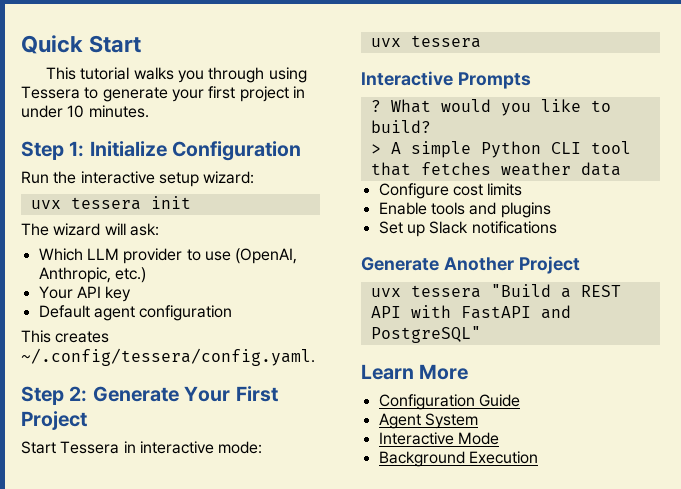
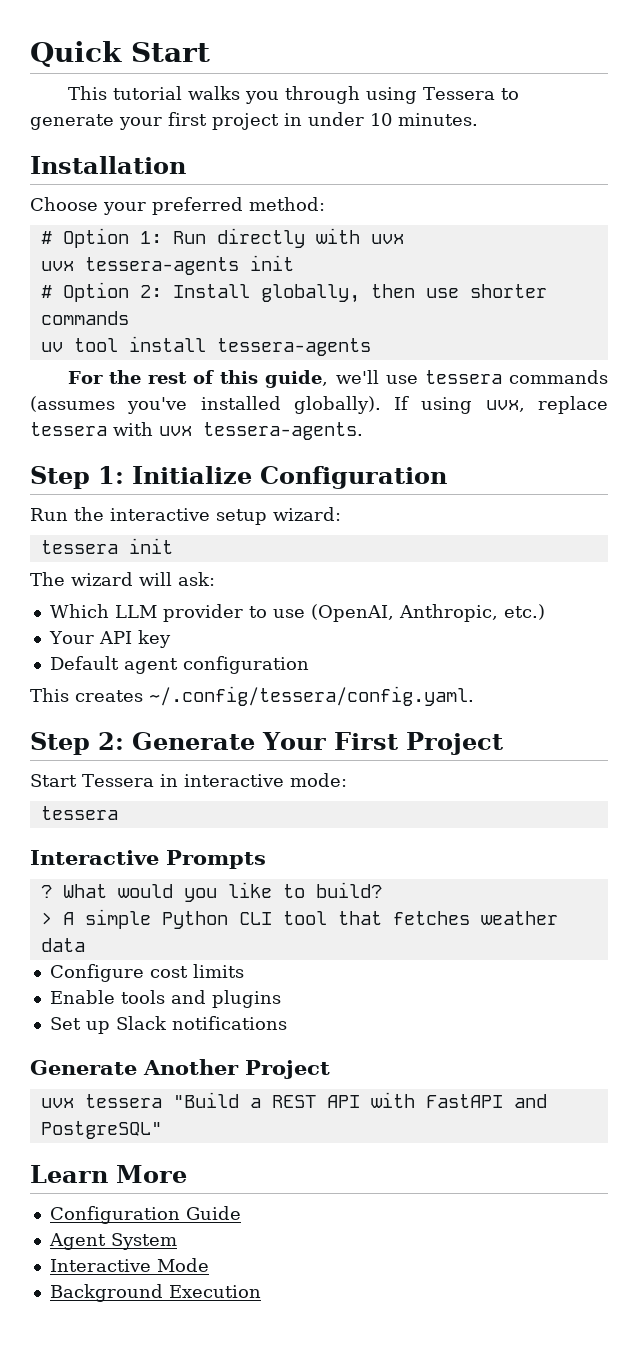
+ Installation
+ Choose your preferred method:
+ # Option 1: Run directly with uvx
+ uvx tessera-agents init
+ # Option 2: Install globally, then use shorter commands
+ uv tool install tessera-agents
+ For the rest of this guide, we'll use tessera commands (assumes you've installed globally). If using uvx, replace tessera with uvx tessera-agents.
- uvx tessera init
+ tessera init
  Start Tessera in interactive mode:
- uvx tessera
+ tessera

